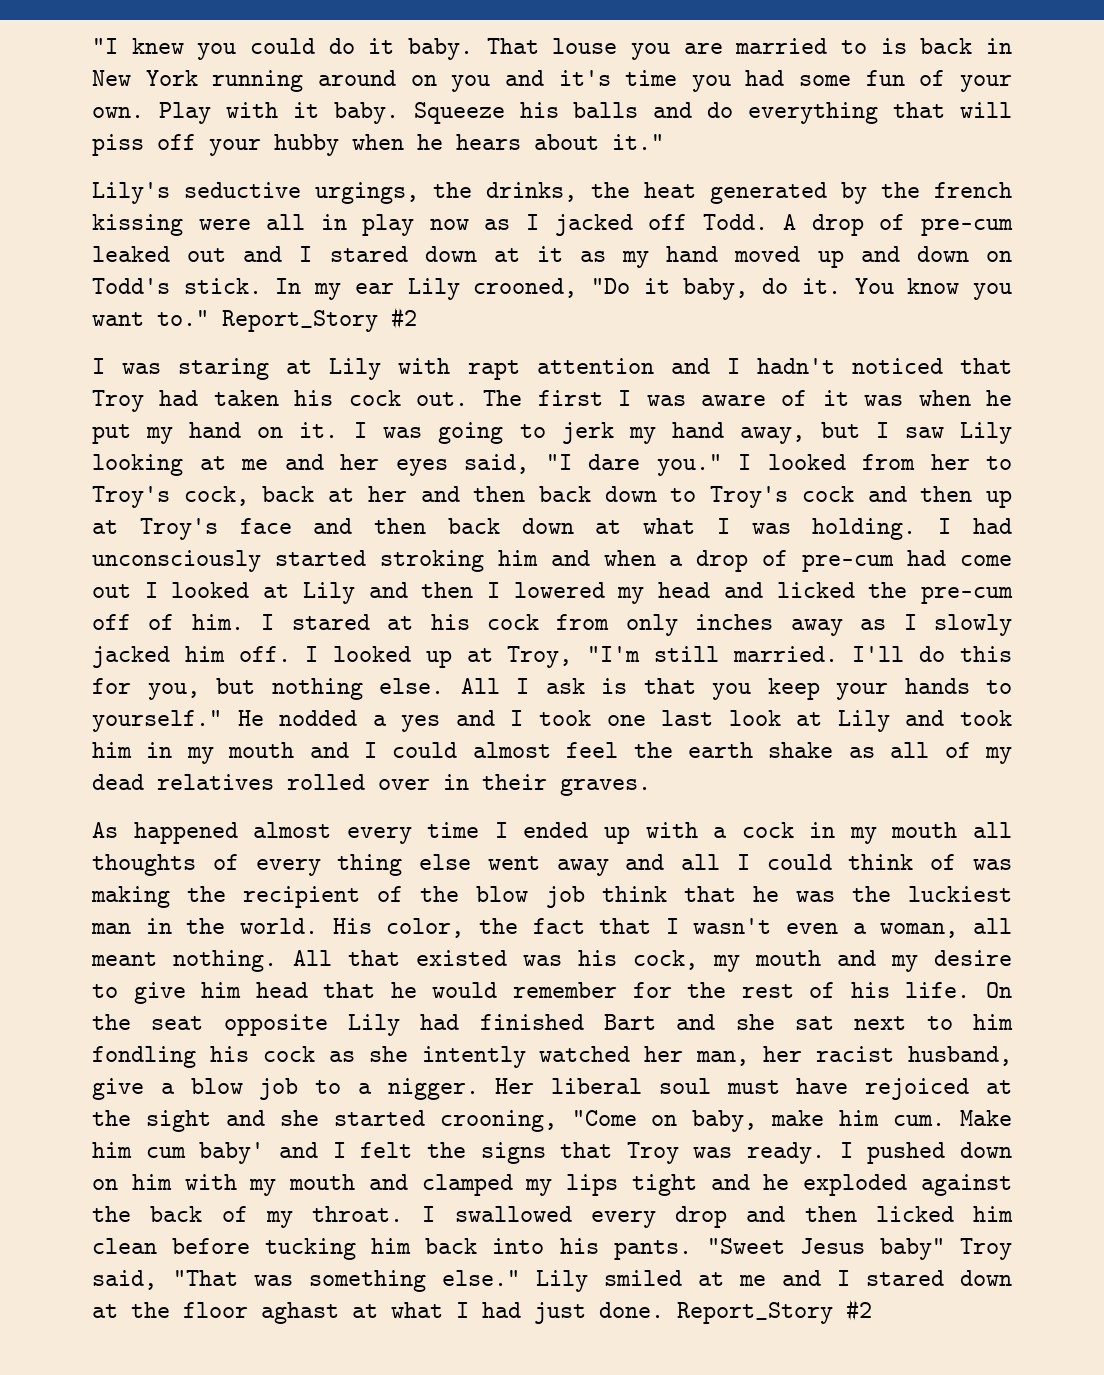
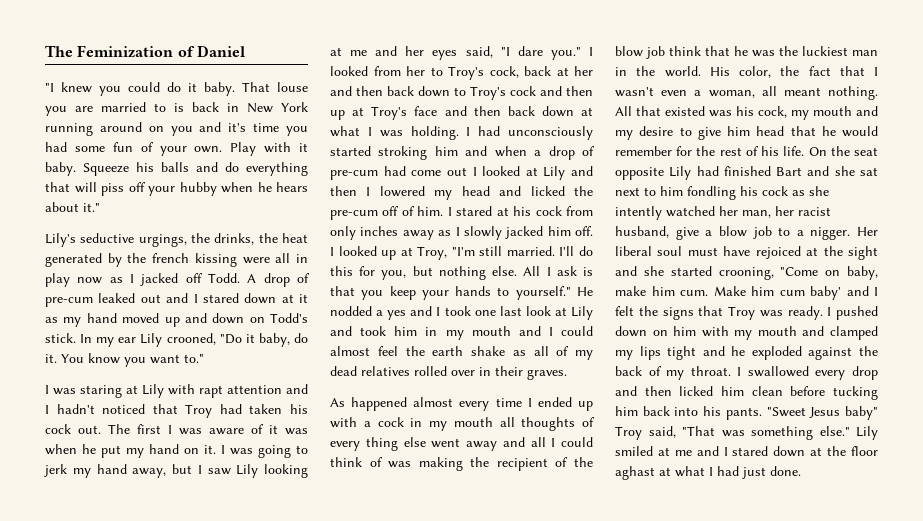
+ The Feminization of Daniel
- You know you want to." Report_Story #2
+ You know you want to."
- Lily smiled at me and I stared down at the floor aghast at what I had just done. Report_Story #2
+ Lily smiled at me and I stared down at the floor aghast at what I had just done.

